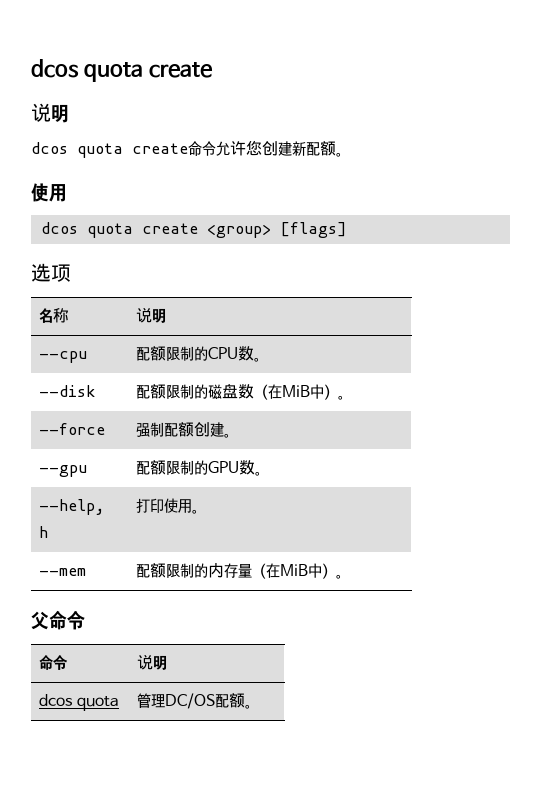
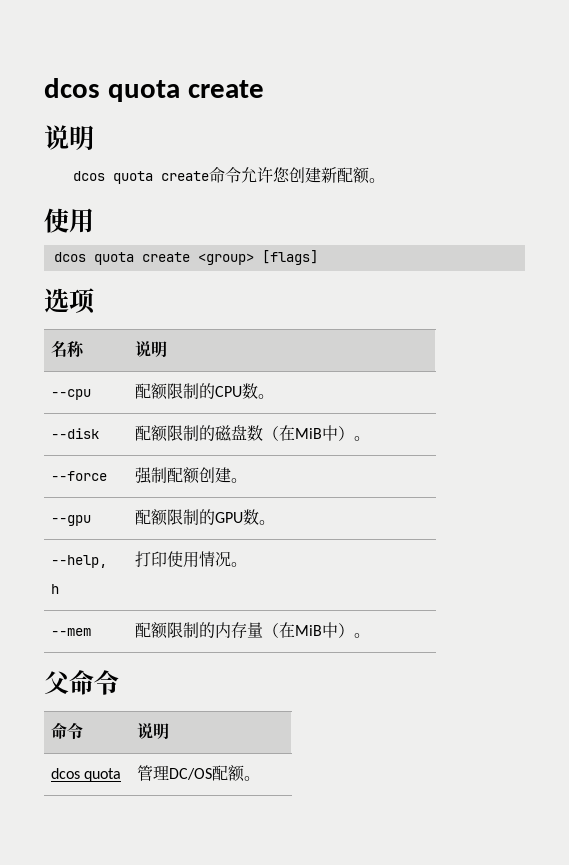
- --help, h | 打印使用。
+ --help, h | 打印使用情况。

